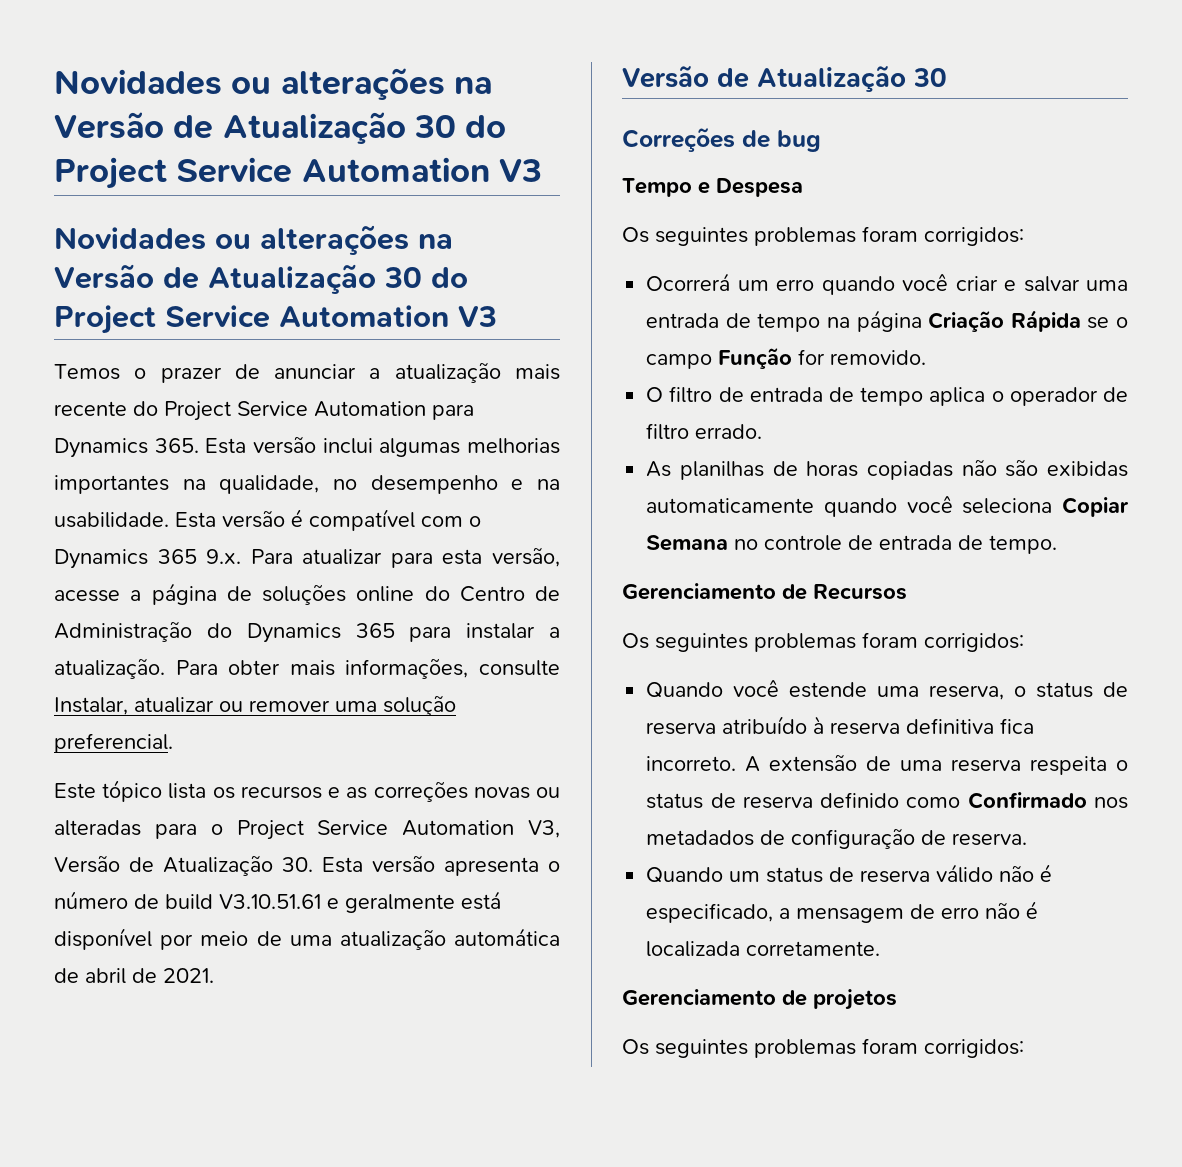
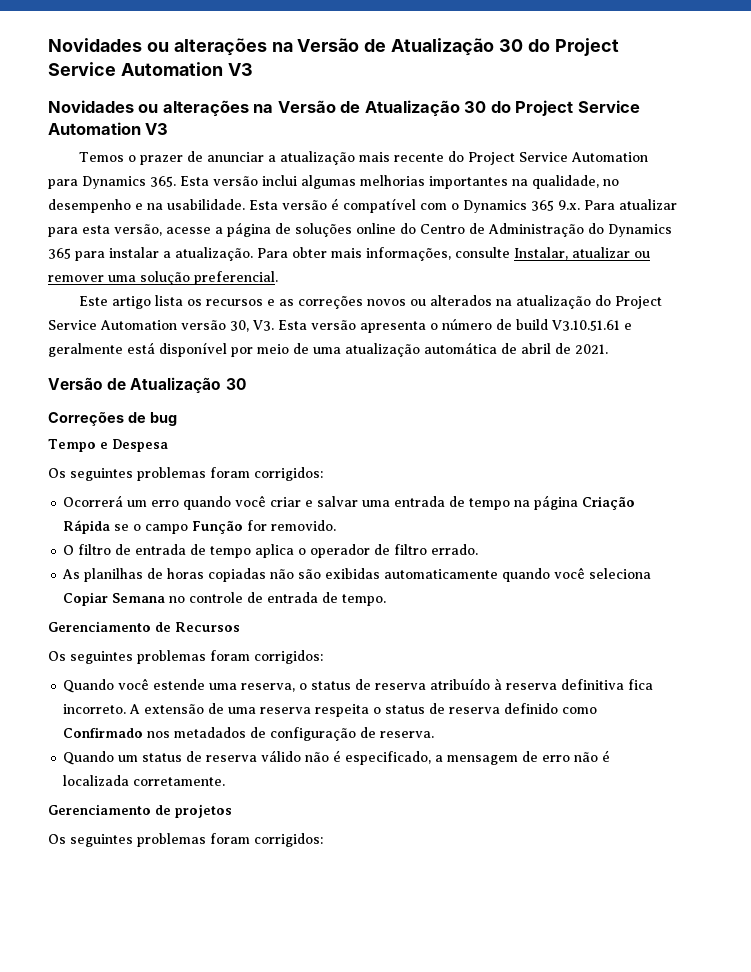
- Este tópico lista os recursos e as correções novas ou alteradas para o Project Service Automation V3, Versão de Atualização 30. Esta versão apresenta o número de build V3.10.51.61 e geralmente está disponível por meio de uma atualização automática de abril de 2021.
+ Este artigo lista os recursos e as correções novos ou alterados na atualização do Project Service Automation versão 30, V3. Esta versão apresenta o número de build V3.10.51.61 e geralmente está disponível por meio de uma atualização automática de abril de 2021.

